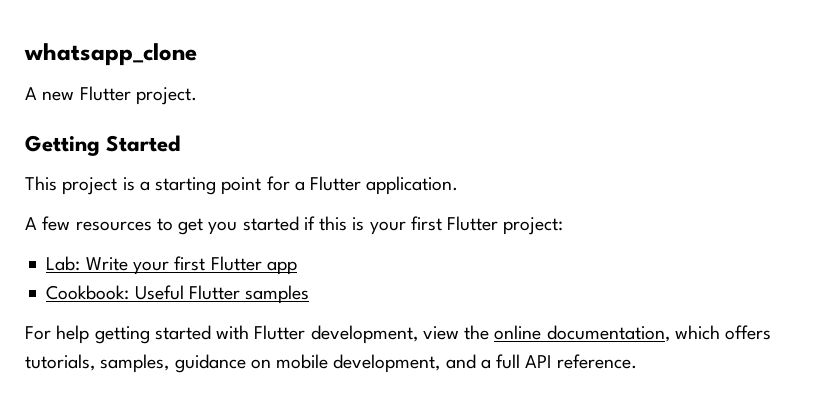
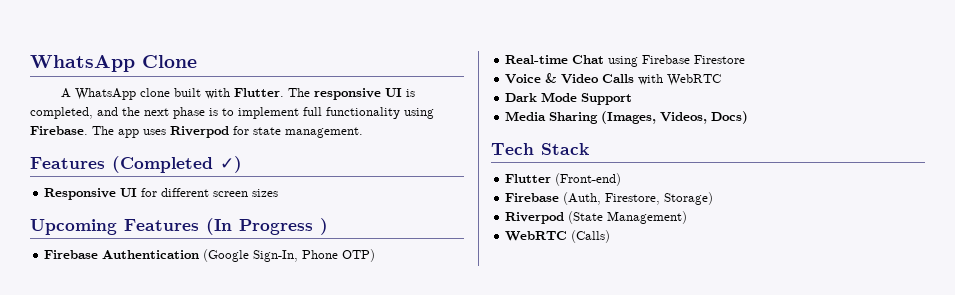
- whatsapp_clone
- A new Flutter project.
- Getting Started
- This project is a starting point for a Flutter application.
- A few resources to get you started if this is your first Flutter project:
- Lab: Write your first Flutter app
- Cookbook: Useful Flutter samples
- For help getting started with Flutter development, view the online documentation, which offers tutorials, samples, guidance on mobile development, and a full API reference.
+ WhatsApp Clone
+ A WhatsApp clone built with Flutter. The responsive UI is completed, and the next phase is to implement full functionality using Firebase. The app uses Riverpod for state management.
+ Features (Completed ✓)
+ Responsive UI for different screen sizes
+ Upcoming Features (In Progress )
+ Firebase Authentication (Google Sign-In, Phone OTP)
+ Real-time Chat using Firebase Firestore
+ Voice & Video Calls with WebRTC
+ Dark Mode Support
+ Media Sharing (Images, Videos, Docs)
+ Tech Stack
+ Flutter (Front-end)
+ Firebase (Auth, Firestore, Storage)
+ Riverpod (State Management)
+ WebRTC (Calls)

